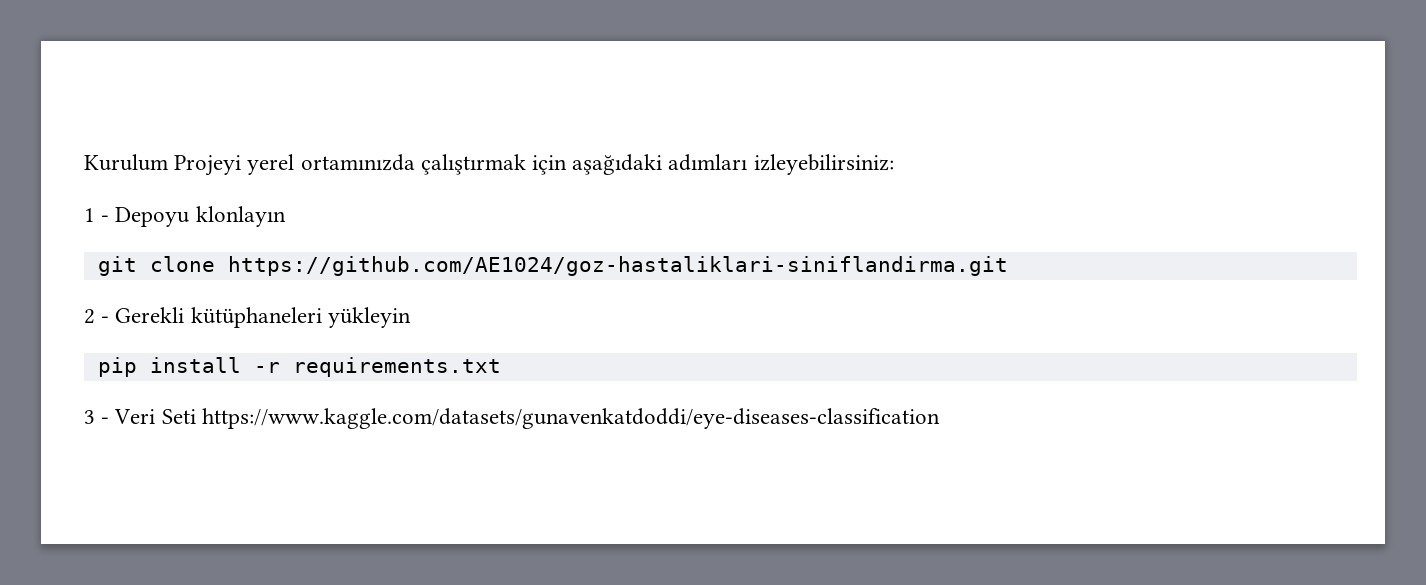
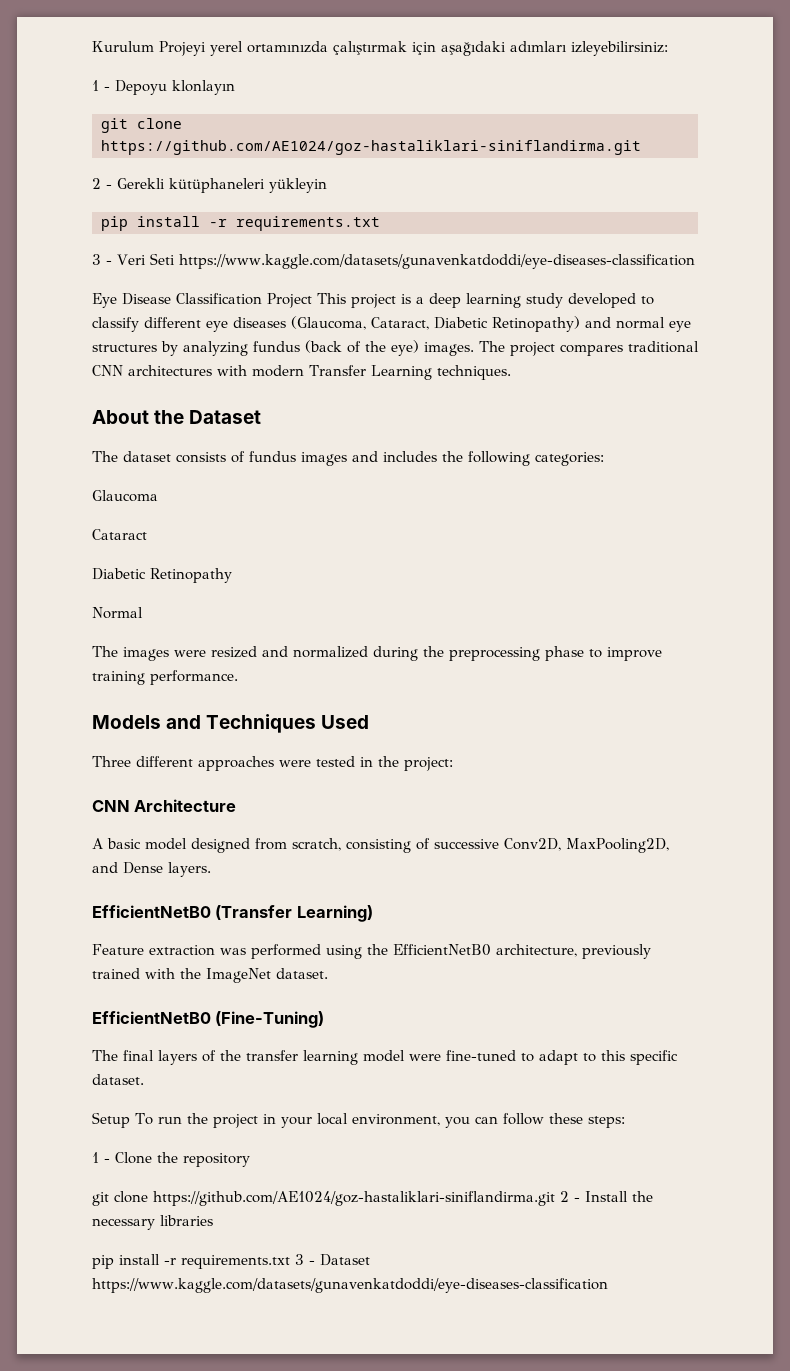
+ Eye Disease Classification Project This project is a deep learning study developed to classify different eye diseases (Glaucoma, Cataract, Diabetic Retinopathy) and normal eye structures by analyzing fundus (back of the eye) images. The project compares traditional CNN architectures with modern Transfer Learning techniques.
+ About the Dataset
+ The dataset consists of fundus images and includes the following categories:
+ Glaucoma
+ Cataract
+ Diabetic Retinopathy
+ Normal
+ The images were resized and normalized during the preprocessing phase to improve training performance.
+ Models and Techniques Used
+ Three different approaches were tested in the project:
+ CNN Architecture
+ A basic model designed from scratch, consisting of successive Conv2D, MaxPooling2D, and Dense layers.
+ EfficientNetB0 (Transfer Learning)
+ Feature extraction was performed using the EfficientNetB0 architecture, previously trained with the ImageNet dataset.
+ EfficientNetB0 (Fine-Tuning)
+ The final layers of the transfer learning model were fine-tuned to adapt to this specific dataset.
+ Setup To run the project in your local environment, you can follow these steps:
+ 1 - Clone the repository
+ git clone https://github.com/AE1024/goz-hastaliklari-siniflandirma.git 2 - Install the necessary libraries
+ pip install -r requirements.txt 3 - Dataset https://www.kaggle.com/datasets/gunavenkatdoddi/eye-diseases-classification

